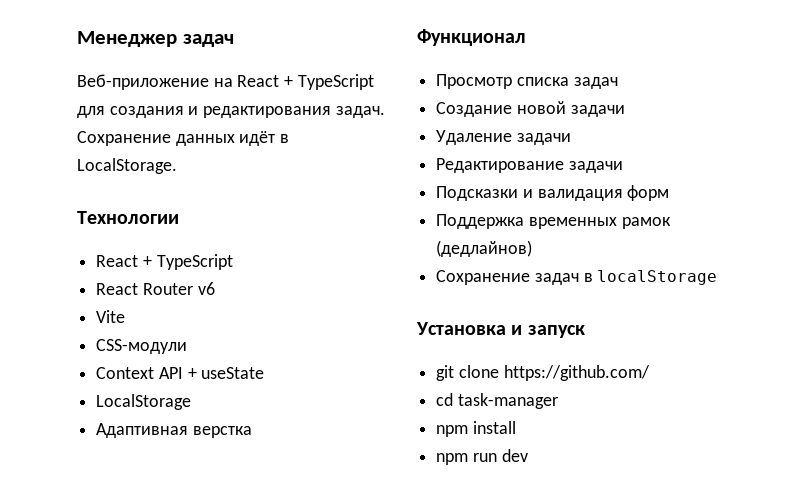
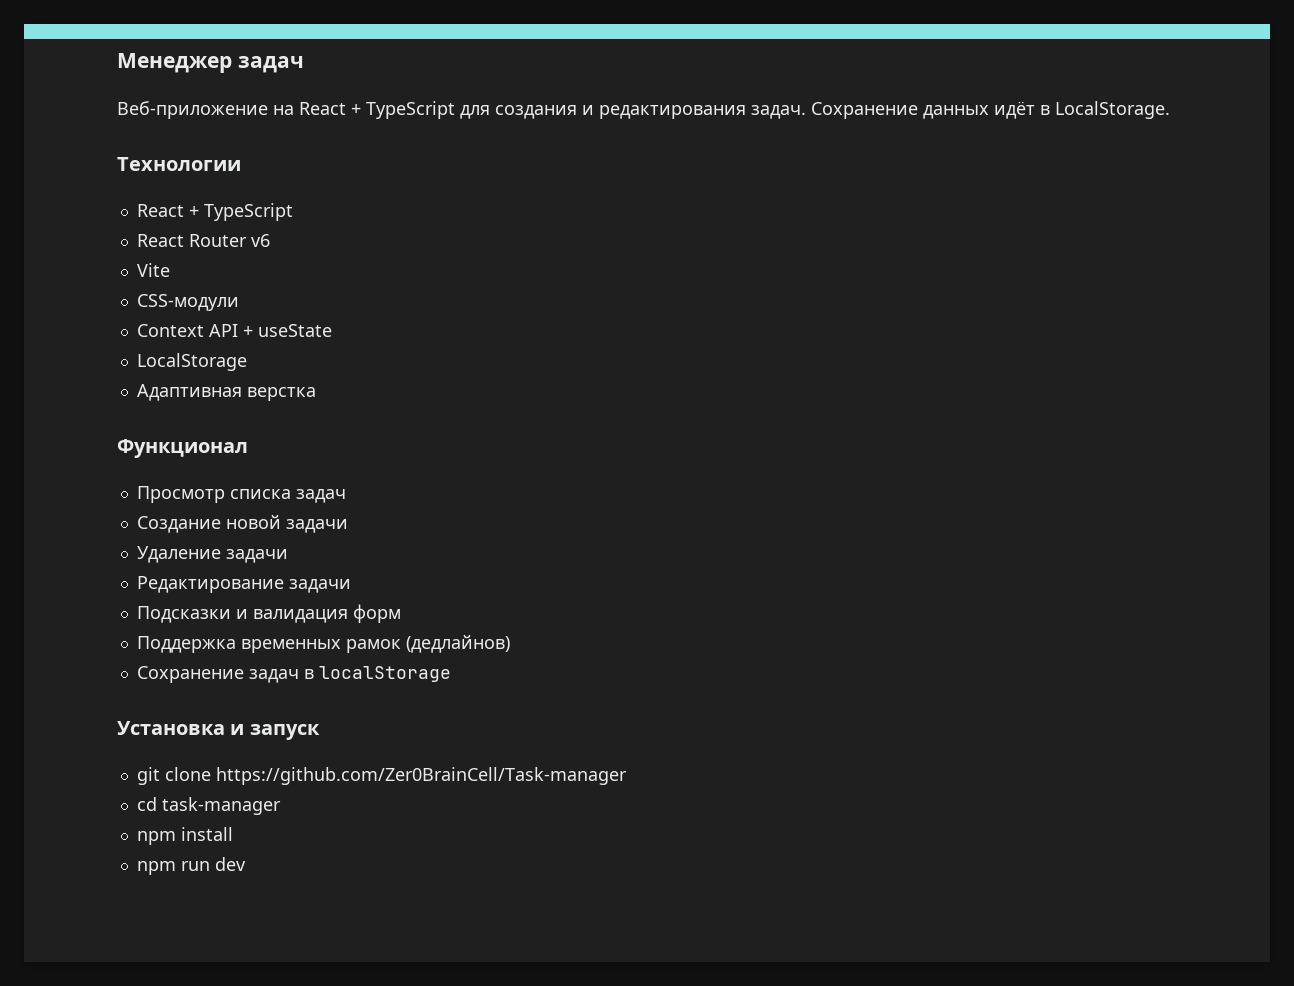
- git clone https://github.com/
+ git clone https://github.com/Zer0BrainCell/Task-manager

